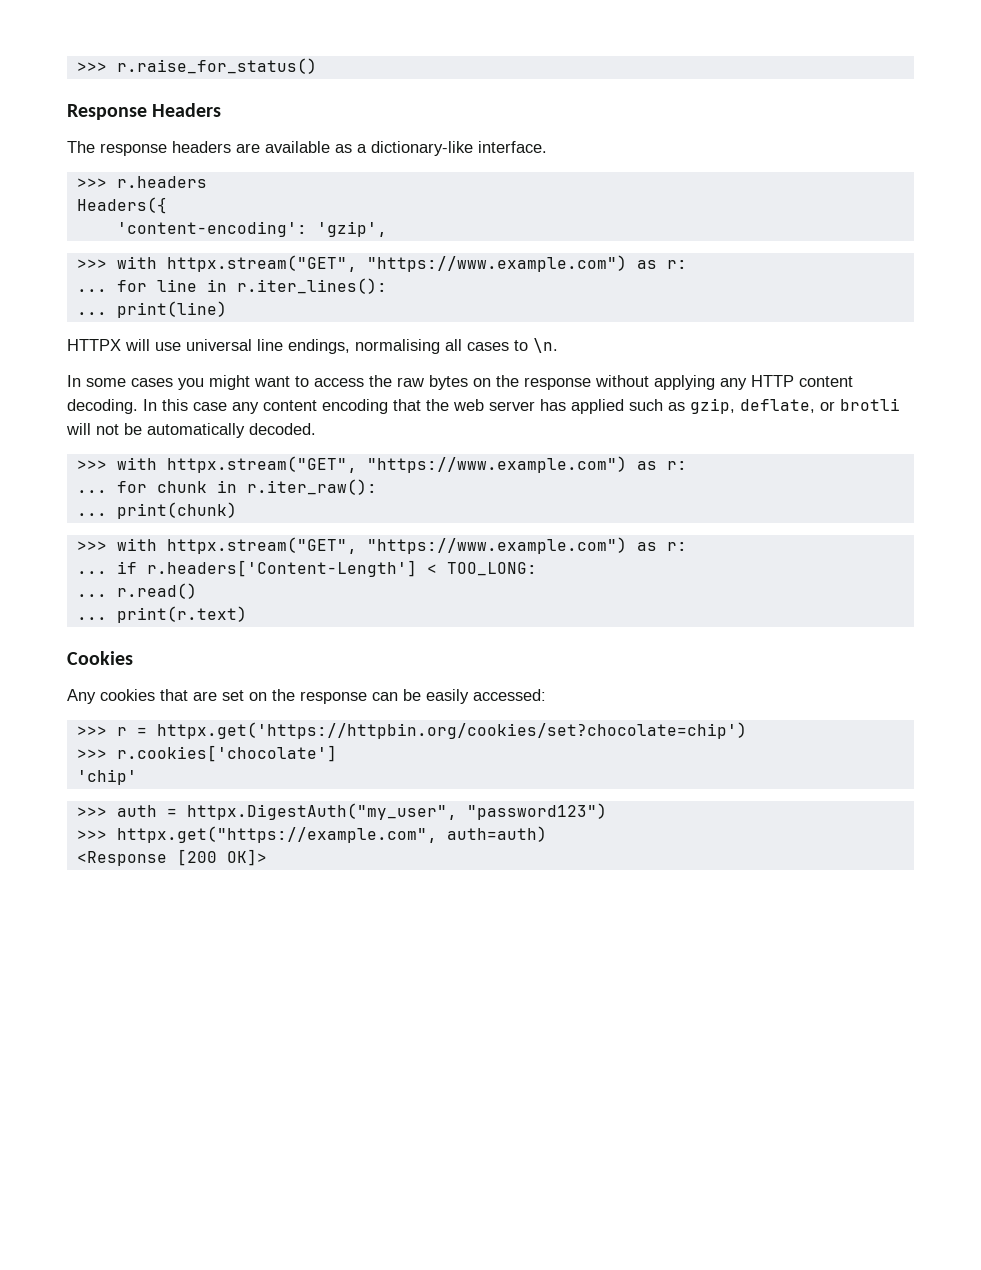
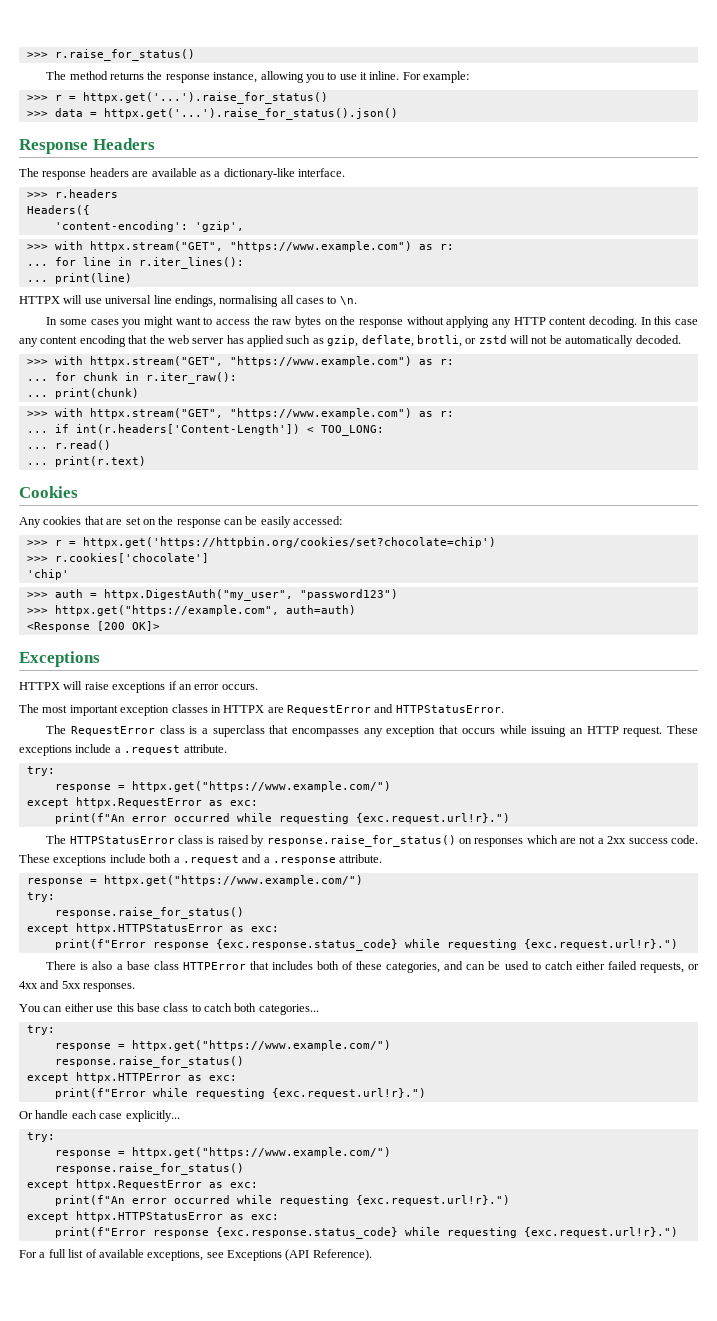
+ The method returns the response instance, allowing you to use it inline. For example:
+ >>> r = httpx.get('...').raise_for_status()
+ >>> data = httpx.get('...').raise_for_status().json()
- In this case any content encoding that the web server has applied such as gzip, deflate, or brotli will not be automatically decoded.
+ In this case any content encoding that the web server has applied such as gzip, deflate, brotli, or zstd will not be automatically decoded.
- ... if r.headers['Content-Length'] < TOO_LONG:
+ ... if int(r.headers['Content-Length']) < TOO_LONG:
  <Response [200 OK]>
+ Exceptions
+ HTTPX will raise exceptions if an error occurs.
+ The most important exception classes in HTTPX are RequestError and HTTPStatusError.
+ The RequestError class is a superclass that encompasses any exception that occurs while issuing an HTTP request. These exceptions include a .request attribute.
+ try:
+ response = httpx.get("https://www.example.com/")
+ except httpx.RequestError as exc:
+ print(f"An error occurred while requesting {exc.request.url!r}.")
+ The HTTPStatusError class is raised by response.raise_for_status() on responses which are not a 2xx success code. These exceptions include both a .request and a .response attribute.
+ response = httpx.get("https://www.example.com/")
+ try:
+ response.raise_for_status()
+ except httpx.HTTPStatusError as exc:
+ print(f"Error response {exc.response.status_code} while requesting {exc.request.url!r}.")
+ There is also a base class HTTPError that includes both of these categories, and can be used to catch either failed requests, or 4xx and 5xx responses.
+ You can either use this base class to catch both categories...
+ try:
+ response = httpx.get("https://www.example.com/")
+ response.raise_for_status()
+ except httpx.HTTPError as exc:
+ print(f"Error while requesting {exc.request.url!r}.")
+ Or handle each case explicitly...
+ try:
+ response = httpx.get("https://www.example.com/")
+ response.raise_for_status()
+ except httpx.RequestError as exc:
+ print(f"An error occurred while requesting {exc.request.url!r}.")
+ except httpx.HTTPStatusError as exc:
+ print(f"Error response {exc.response.status_code} while requesting {exc.request.url!r}.")
+ For a full list of available exceptions, see Exceptions (API Reference).

